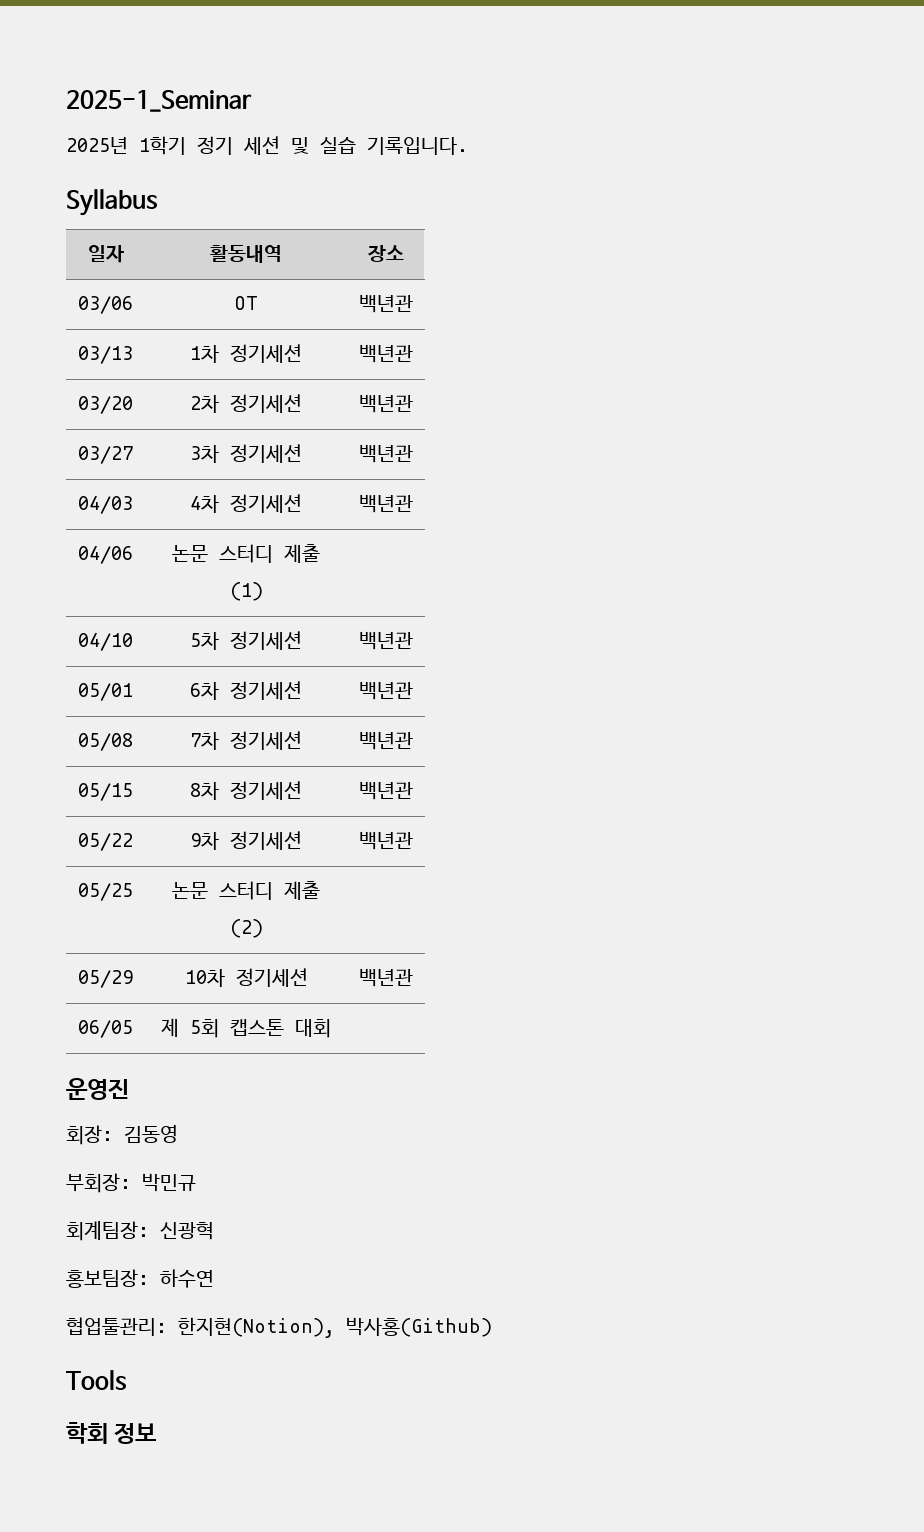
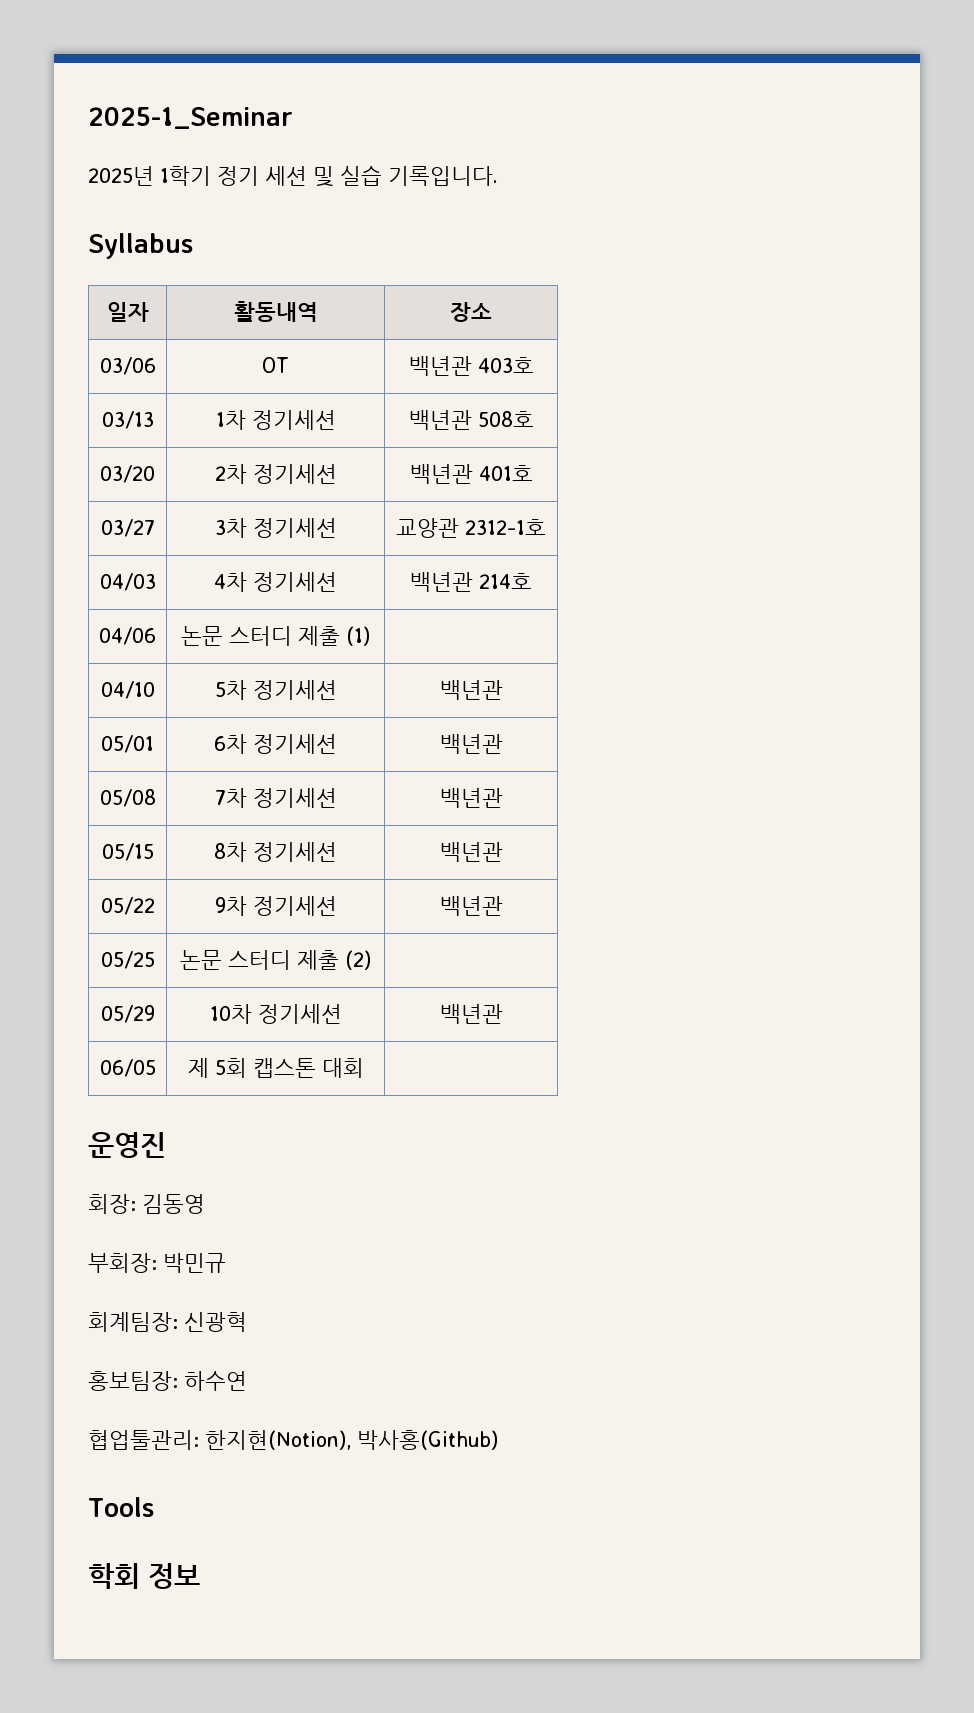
- 03/06 | OT | 백년관
+ 03/06 | OT | 백년관 403호
- 03/13 | 1차 정기세션 | 백년관
+ 03/13 | 1차 정기세션 | 백년관 508호
- 03/20 | 2차 정기세션 | 백년관
+ 03/20 | 2차 정기세션 | 백년관 401호
- 03/27 | 3차 정기세션 | 백년관
+ 03/27 | 3차 정기세션 | 교양관 2312-1호
- 04/03 | 4차 정기세션 | 백년관
+ 04/03 | 4차 정기세션 | 백년관 214호

